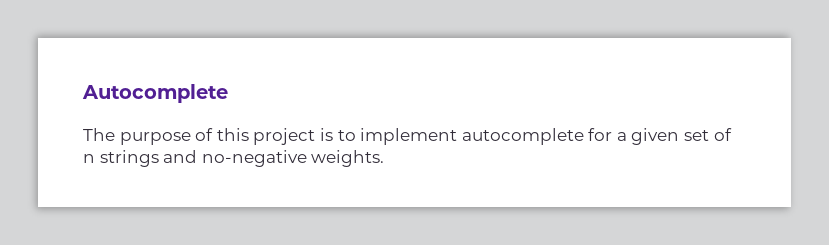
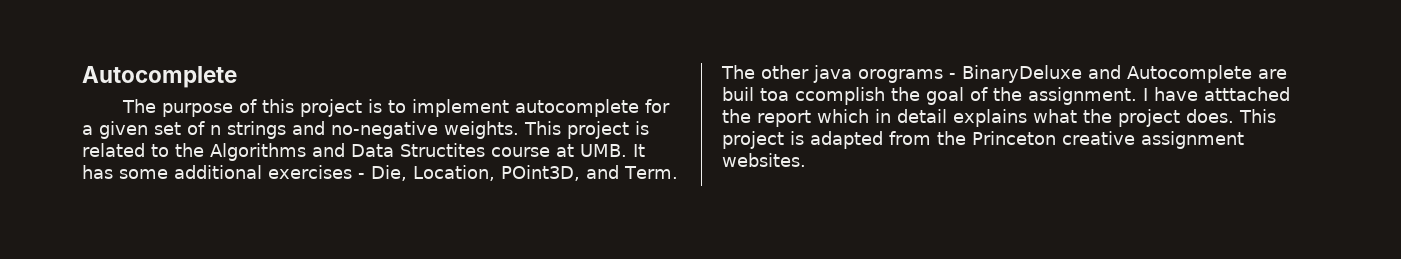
+ This project is related to the Algorithms and Data Structites course at UMB. It has some additional exercises - Die, Location, POint3D, and Term. The other java orograms - BinaryDeluxe and Autocomplete are buil toa ccomplish the goal of the assignment. I have atttached the report which in detail explains what the project does. This project is adapted from the Princeton creative assignment websites.

